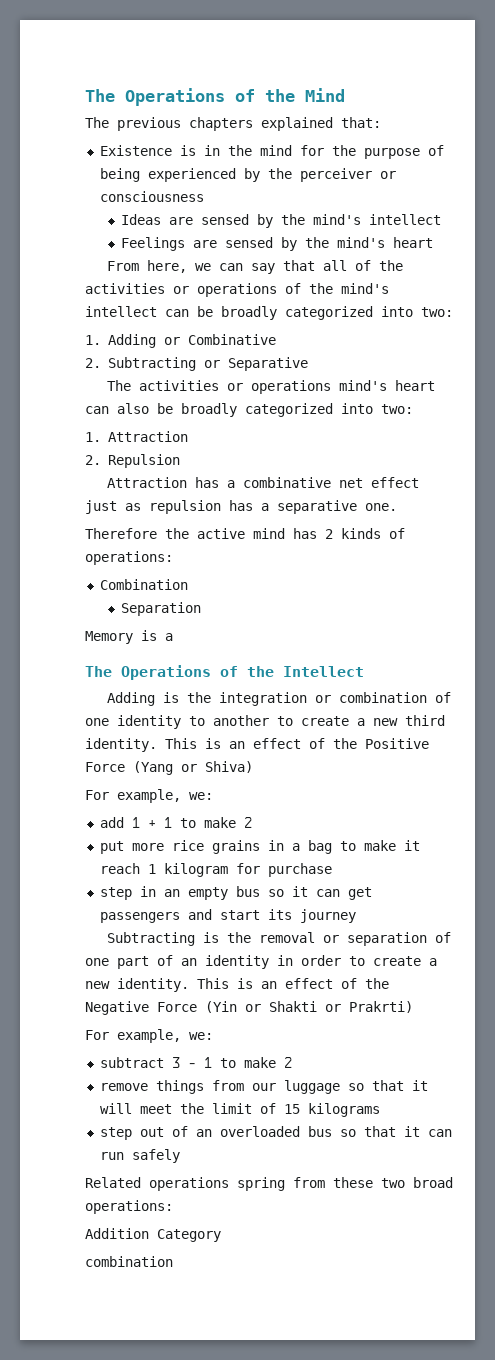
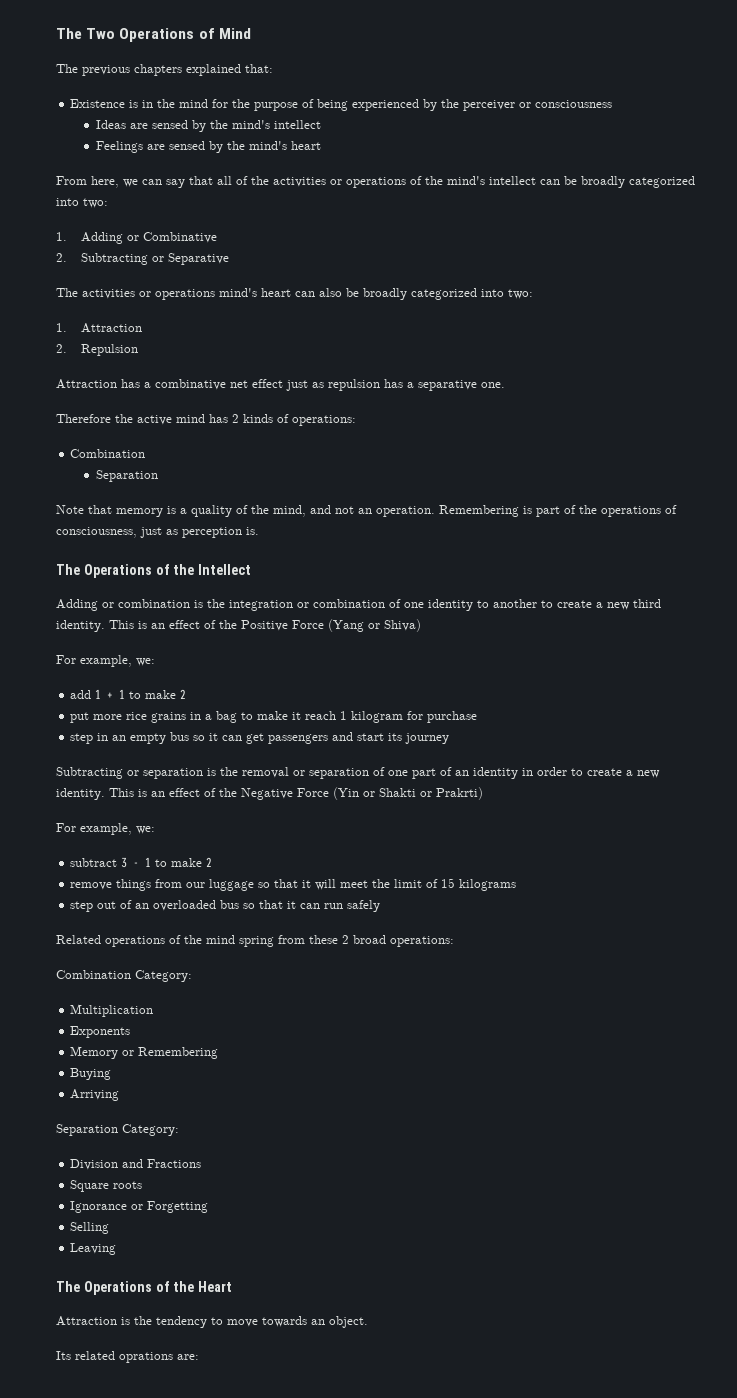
- The Operations of the Mind
+ The Two Operations of Mind
- Memory is a
+ Note that memory is a quality of the mind, and not an operation. Remembering is part of the operations of consciousness, just as perception is.
- Adding is the integration or combination of one identity to another to create a new third identity.
+ Adding or combination is the integration or combination of one identity to another to create a new third identity.
- Subtracting is the removal or separation of one part of an identity in order to create a new identity.
+ Subtracting or separation is the removal or separation of one part of an identity in order to create a new identity.
- Related operations spring from these two broad operations:
+ Related operations of the mind spring from these 2 broad operations:
- Addition Category
- combination
+ Combination Category:
+ Multiplication
+ Exponents
+ Memory or Remembering
+ Buying
+ Arriving
+ Separation Category:
+ Division and Fractions
+ Square roots
+ Ignorance or Forgetting
+ Selling
+ Leaving
+ The Operations of the Heart
+ Attraction is the tendency to move towards an object.
+ Its related oprations are:

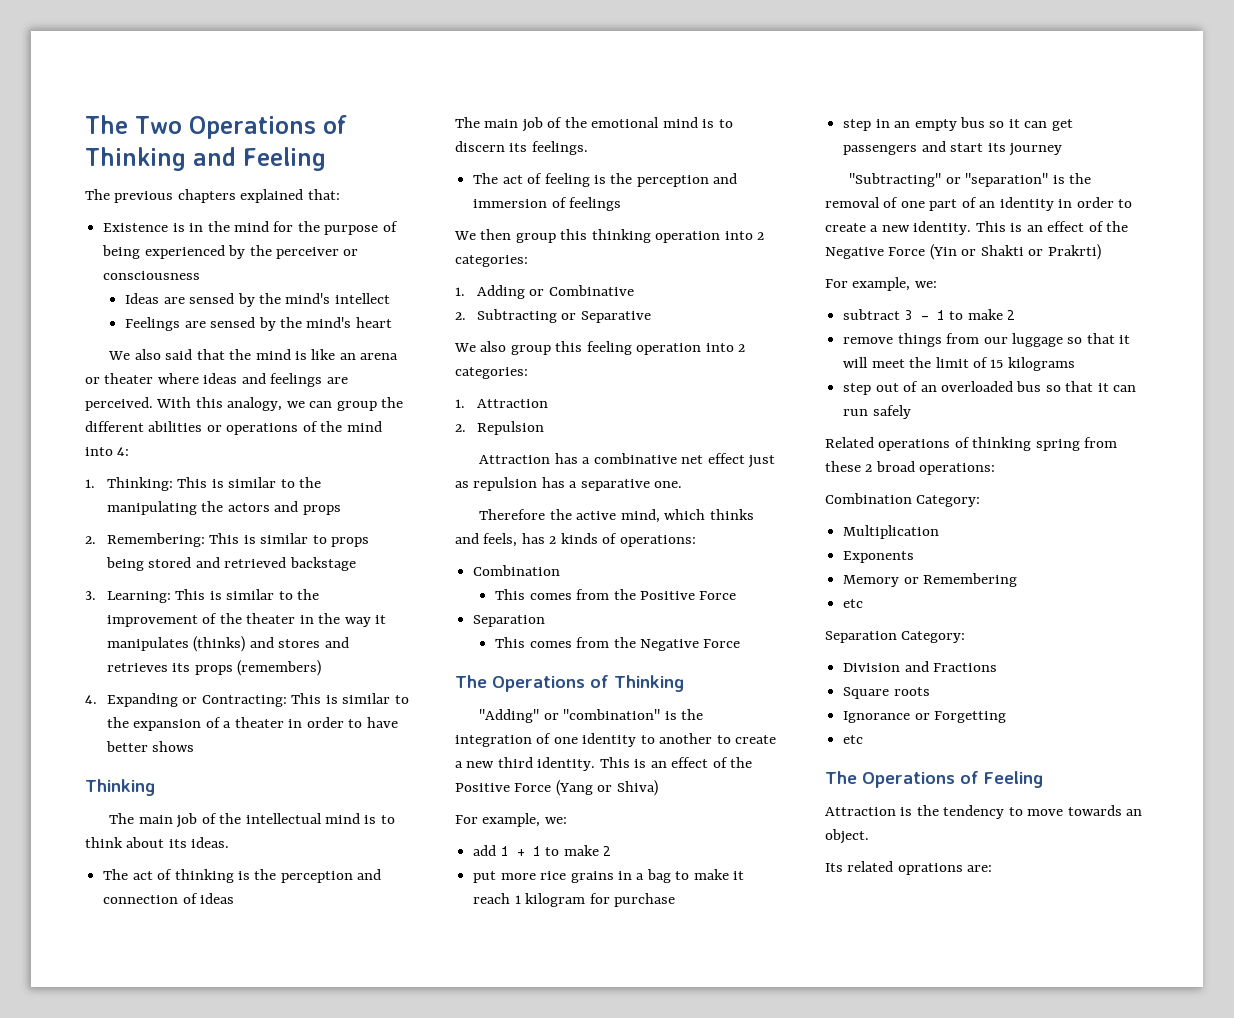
- The Two Operations of Mind
+ The Two Operations of Thinking and Feeling
- From here, we can say that all of the activities or operations of the mind's intellect can be broadly categorized into two:
+ We also said that the mind is like an arena or theater where ideas and feelings are perceived. With this analogy, we can group the different abilities or operations of the mind into 4:
+ 1. Thinking: This is similar to the manipulating the actors and props
+ 2. Remembering: This is similar to props being stored and retrieved backstage
+ 3. Learning: This is similar to the improvement of the theater in the way it manipulates (thinks) and stores and retrieves its props (remembers)
+ 4. Expanding or Contracting: This is similar to the expansion of a theater in order to have better shows
+ Thinking
+ The main job of the intellectual mind is to think about its ideas.
+ The act of thinking is the perception and connection of ideas
+ The main job of the emotional mind is to discern its feelings.
+ The act of feeling is the perception and immersion of feelings
+ We then group this thinking operation into 2 categories:
- The activities or operations mind's heart can also be broadly categorized into two:
+ We also group this feeling operation into 2 categories:
- Therefore the active mind has 2 kinds of operations:
+ Therefore the active mind, which thinks and feels, has 2 kinds of operations:
  Combination
+ This comes from the Positive Force
  Separation
- Note that memory is a quality of the mind, and not an operation. Remembering is part of the operations of consciousness, just as perception is.
- The Operations of the Intellect
- Adding or combination is the integration or combination of one identity to another to create a new third identity.
+ This comes from the Negative Force
+ The Operations of Thinking
+ "Adding" or "combination" is the integration of one identity to another to create a new third identity.
- Subtracting or separation is the removal or separation of one part of an identity in order to create a new identity.
+ "Subtracting" or "separation" is the removal of one part of an identity in order to create a new identity.
- Related operations of the mind spring from these 2 broad operations:
+ Related operations of thinking spring from these 2 broad operations:
  Memory or Remembering
- Buying
- Arriving
+ etc
  Ignorance or Forgetting
- Selling
- Leaving
- The Operations of the Heart
+ etc
+ The Operations of Feeling

